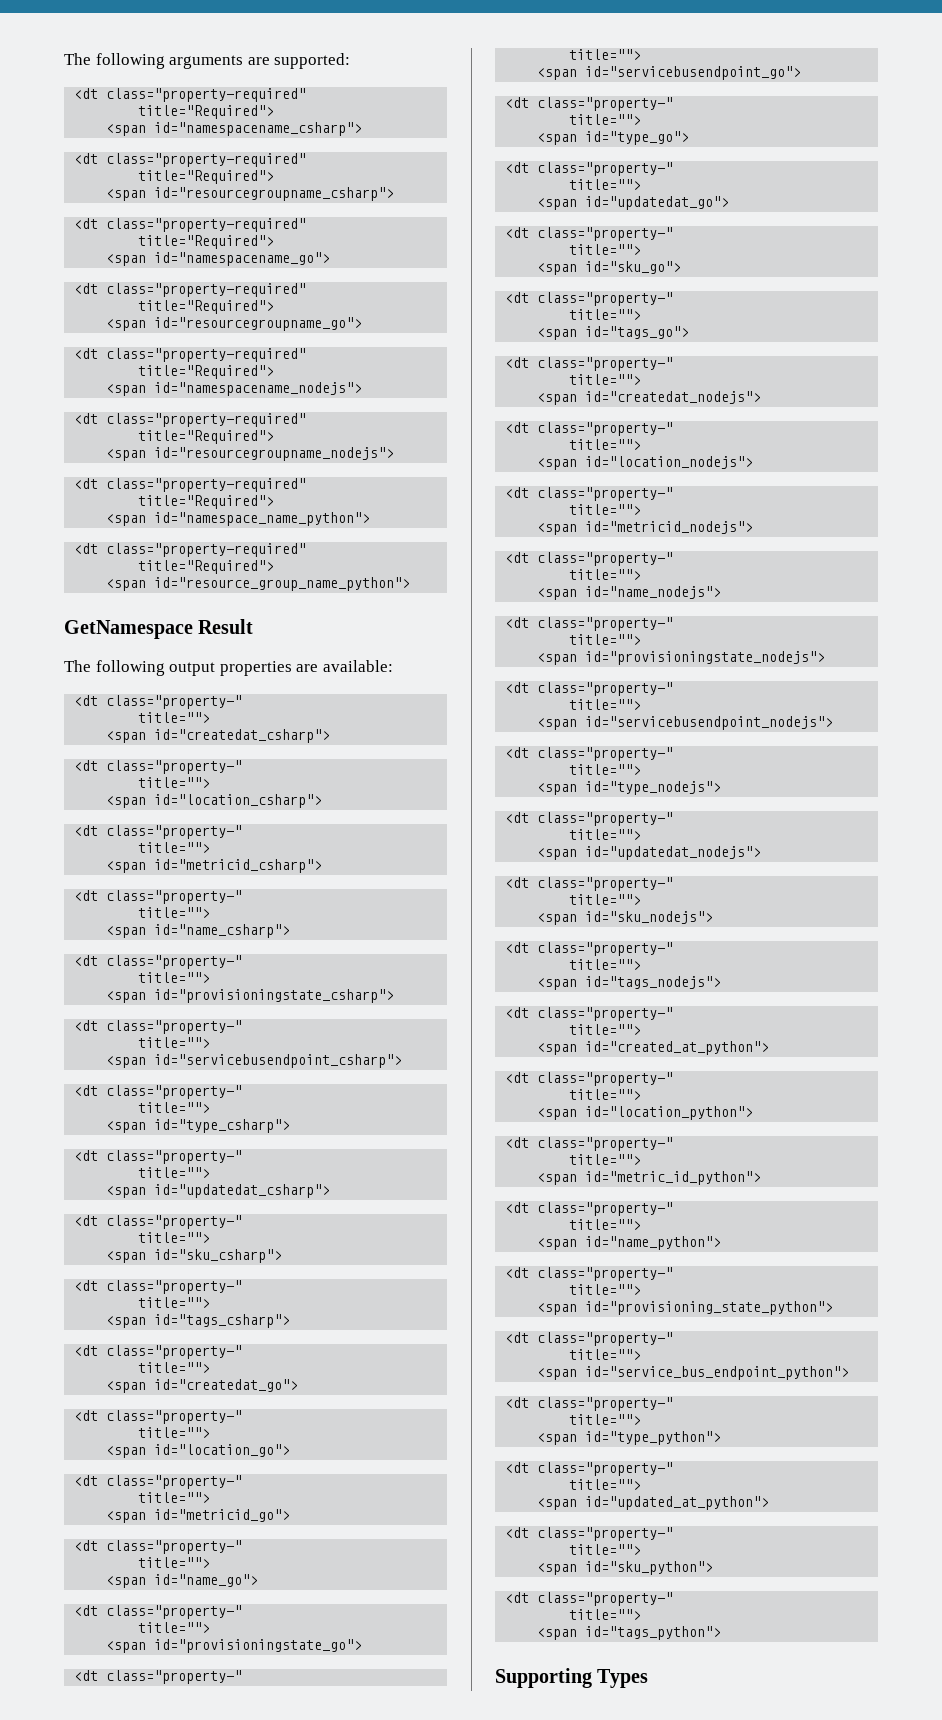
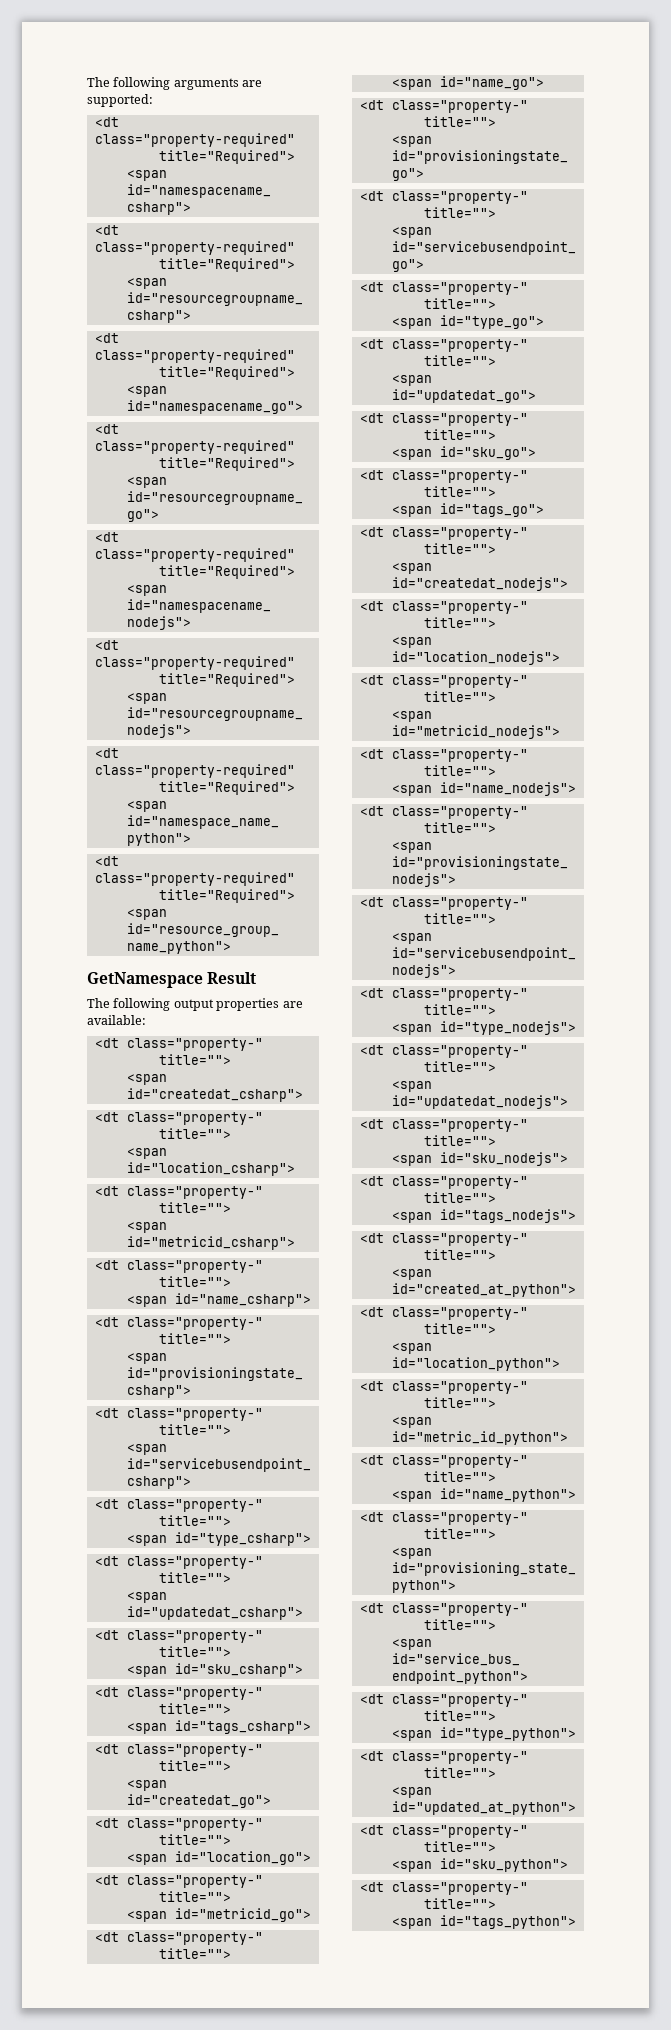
- Supporting Types

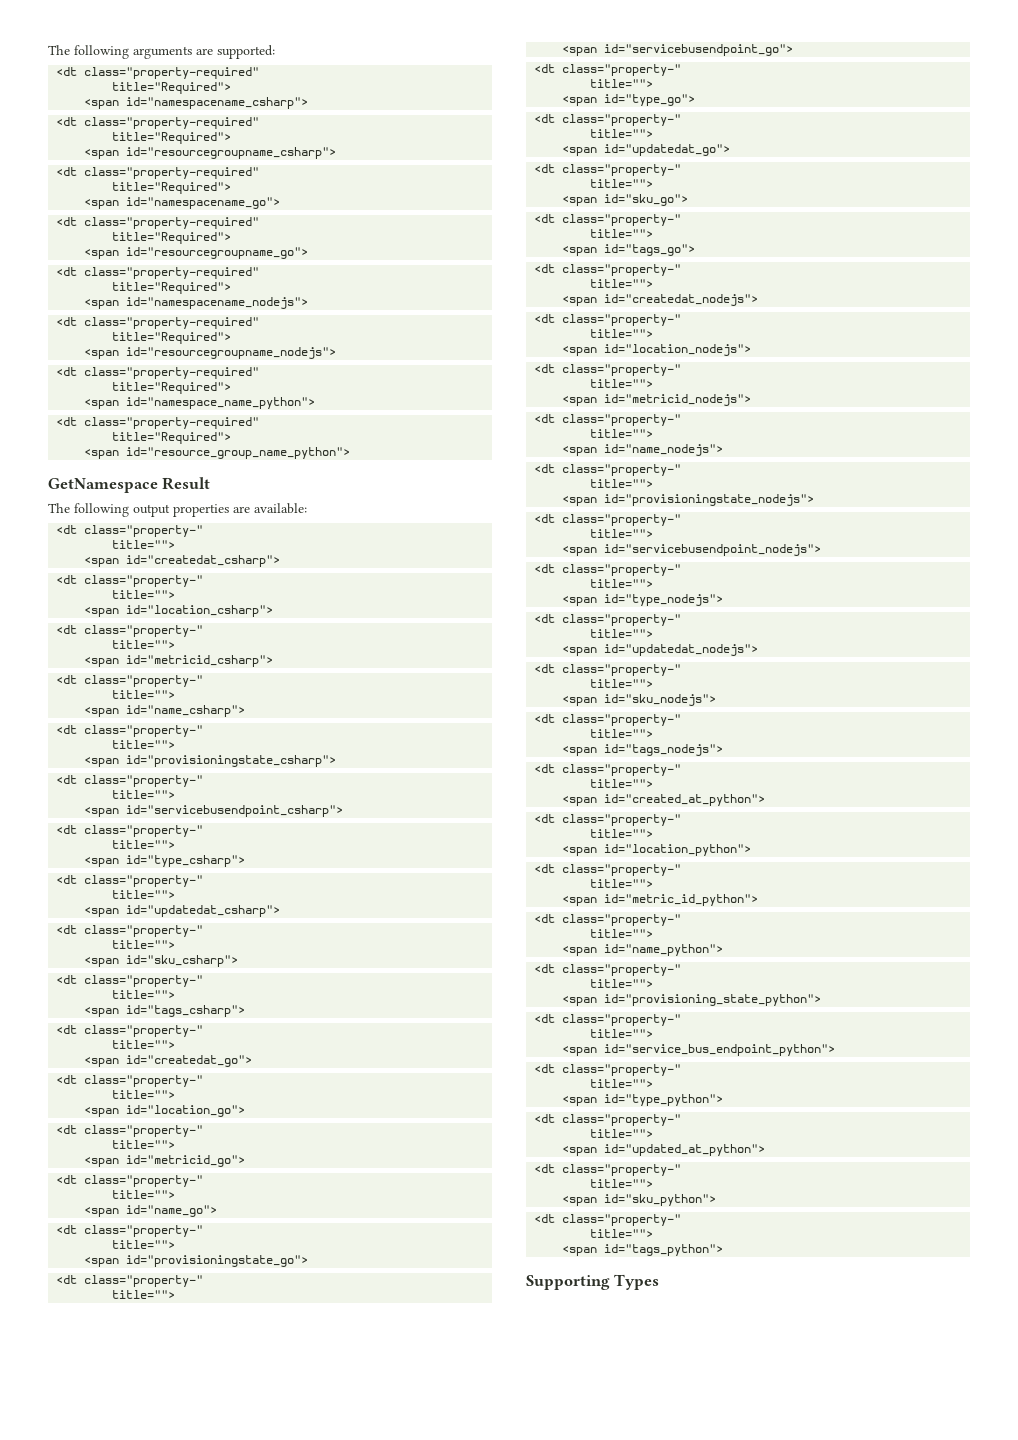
+ Supporting Types

